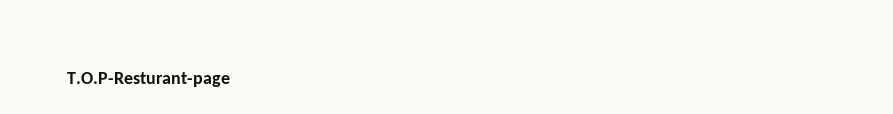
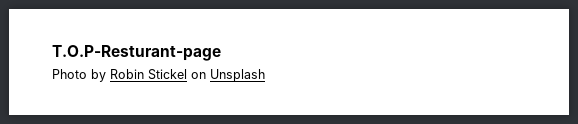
+ Photo by Robin Stickel on Unsplash

